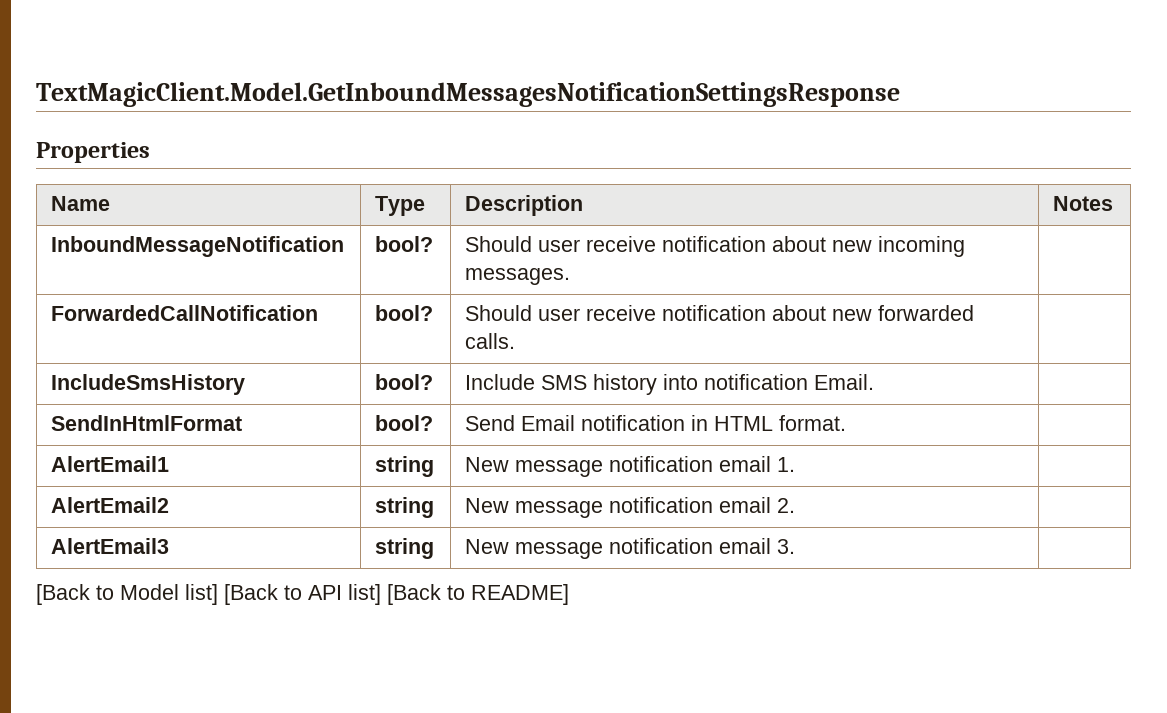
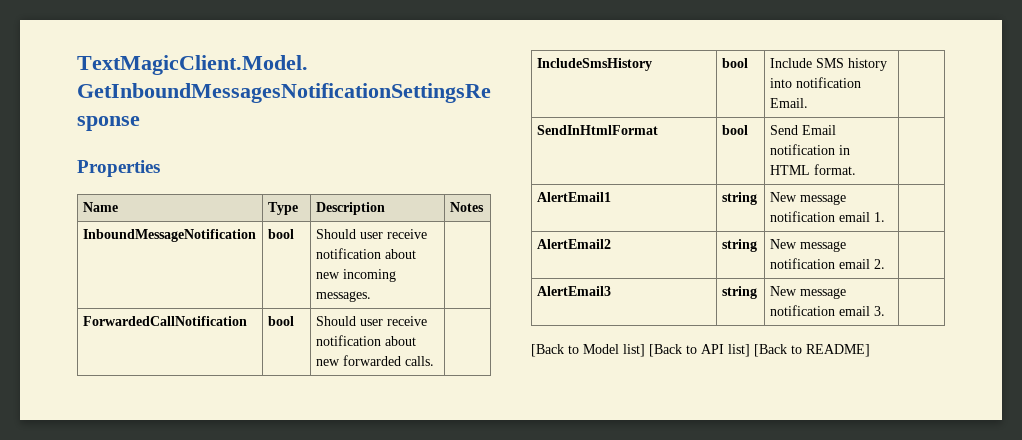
- InboundMessageNotification | bool? | Should user receive notification about new incoming messages. |
+ InboundMessageNotification | bool | Should user receive notification about new incoming messages. |
- ForwardedCallNotification | bool? | Should user receive notification about new forwarded calls. |
+ ForwardedCallNotification | bool | Should user receive notification about new forwarded calls. |
- IncludeSmsHistory | bool? | Include SMS history into notification Email. |
+ IncludeSmsHistory | bool | Include SMS history into notification Email. |
- SendInHtmlFormat | bool? | Send Email notification in HTML format. |
+ SendInHtmlFormat | bool | Send Email notification in HTML format. |

